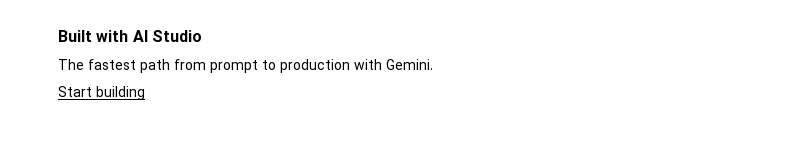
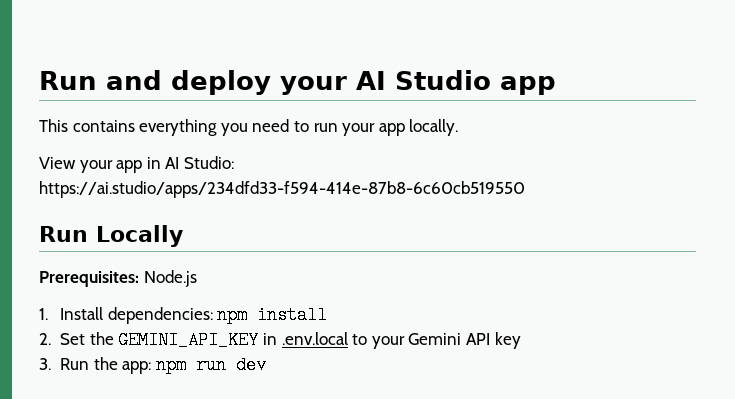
- Built with AI Studio
- The fastest path from prompt to production with Gemini.
- Start building
+ Run and deploy your AI Studio app
+ This contains everything you need to run your app locally.
+ View your app in AI Studio: https://ai.studio/apps/234dfd33-f594-414e-87b8-6c60cb519550
+ Run Locally
+ Prerequisites: Node.js
+ 1. Install dependencies: npm install
+ 2. Set the GEMINI_API_KEY in .env.local to your Gemini API key
+ 3. Run the app: npm run dev

